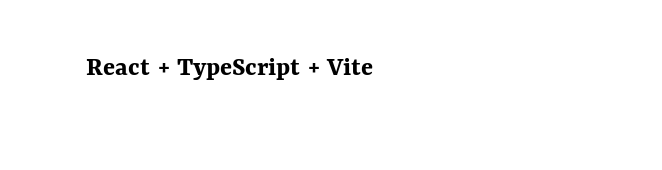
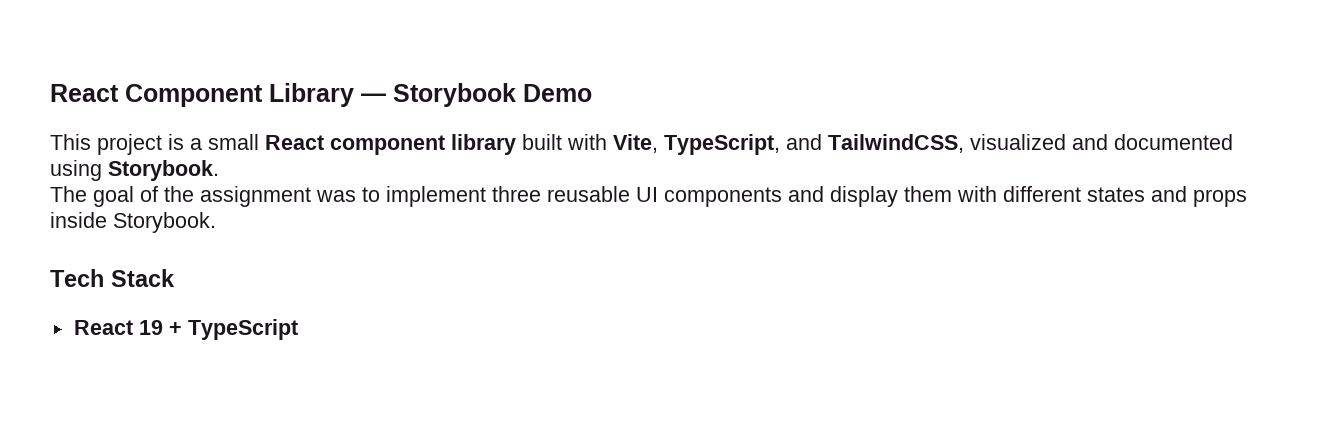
- React + TypeScript + Vite
+ React Component Library — Storybook Demo
+ This project is a small React component library built with Vite, TypeScript, and TailwindCSS, visualized and documented using Storybook.
+ The goal of the assignment was to implement three reusable UI components and display them with different states and props inside Storybook.
+ Tech Stack
+ React 19 + TypeScript

